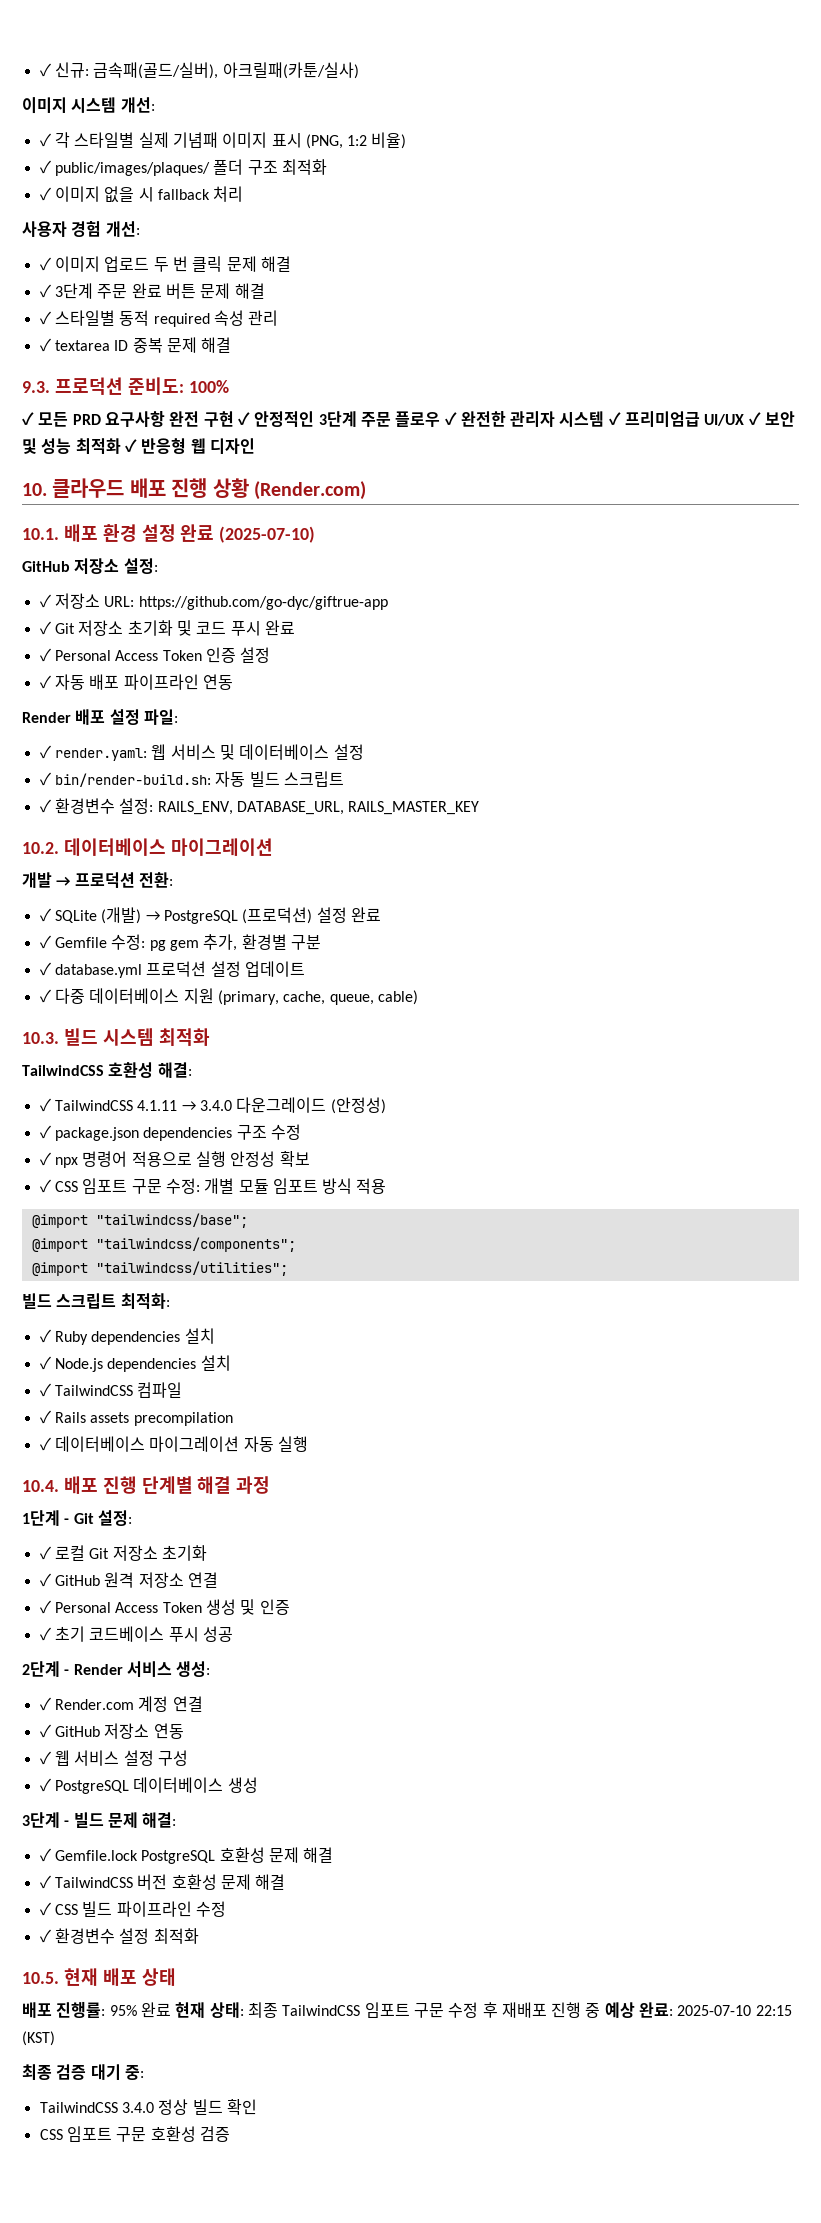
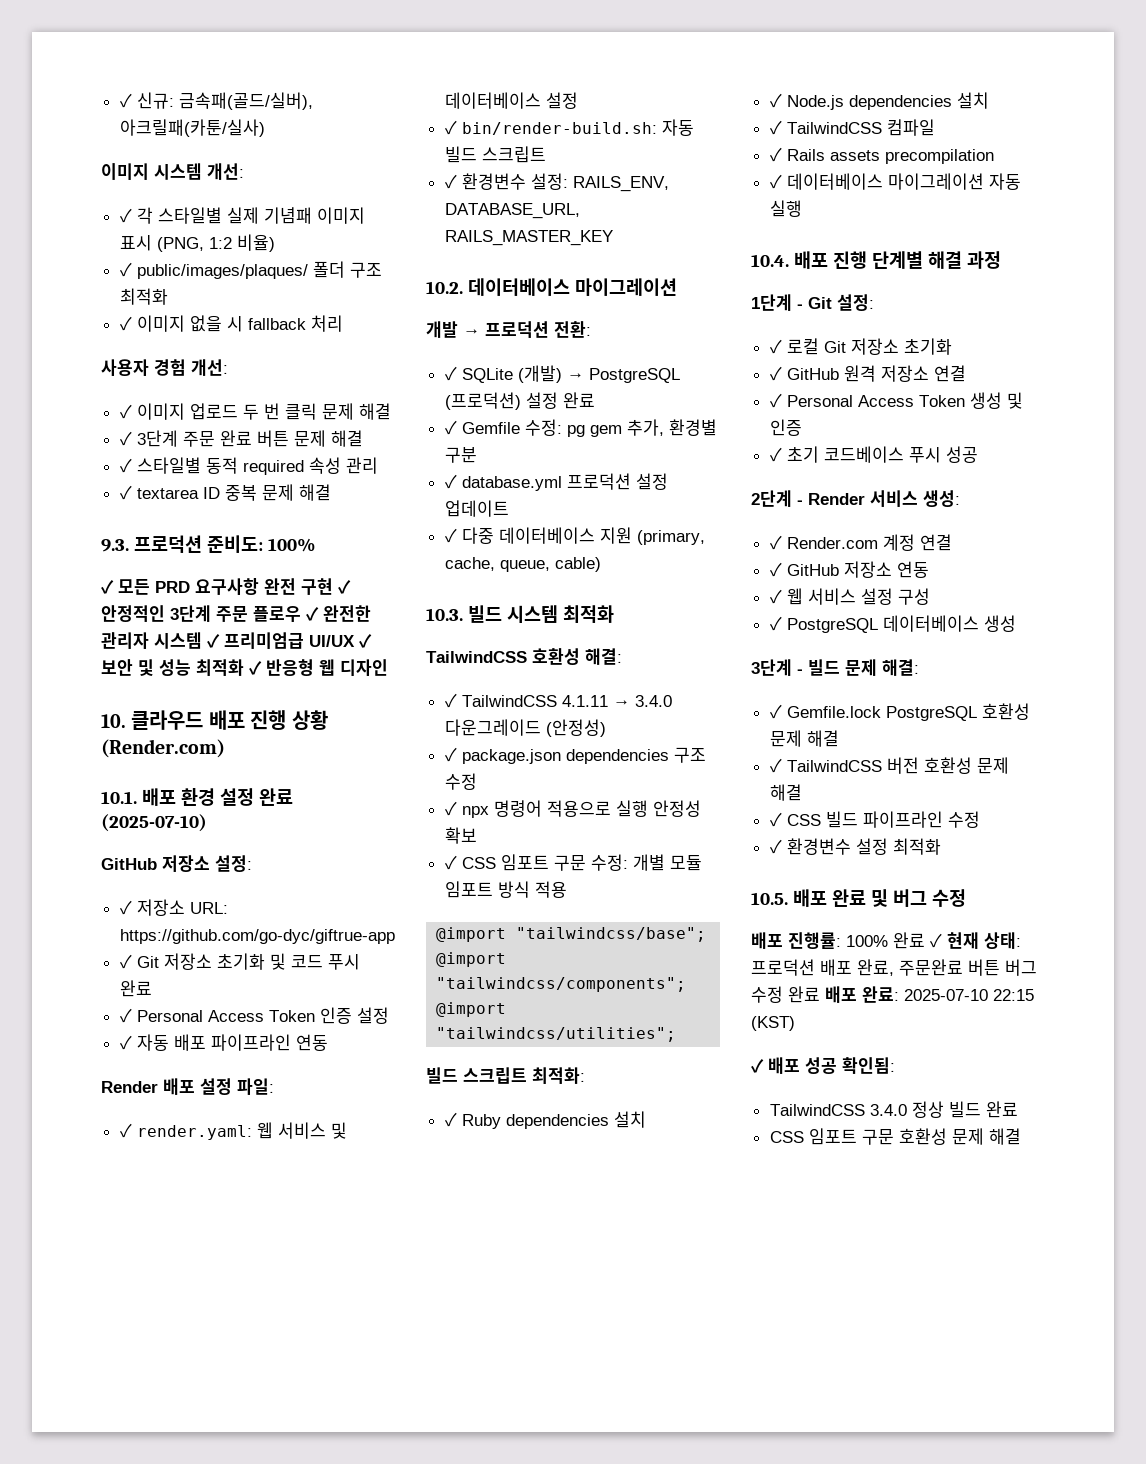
- 10.5. 현재 배포 상태
- 배포 진행률: 95% 완료 현재 상태: 최종 TailwindCSS 임포트 구문 수정 후 재배포 진행 중 예상 완료: 2025-07-10 22:15 (KST)
+ 10.5. 배포 완료 및 버그 수정
+ 배포 진행률: 100% 완료 ✓ 현재 상태: 프로덕션 배포 완료, 주문완료 버튼 버그 수정 완료 배포 완료: 2025-07-10 22:15 (KST)
- 최종 검증 대기 중:
+ ✓ 배포 성공 확인됨:
- TailwindCSS 3.4.0 정상 빌드 확인
+ TailwindCSS 3.4.0 정상 빌드 완료
- CSS 임포트 구문 호환성 검증
+ CSS 임포트 구문 호환성 문제 해결

